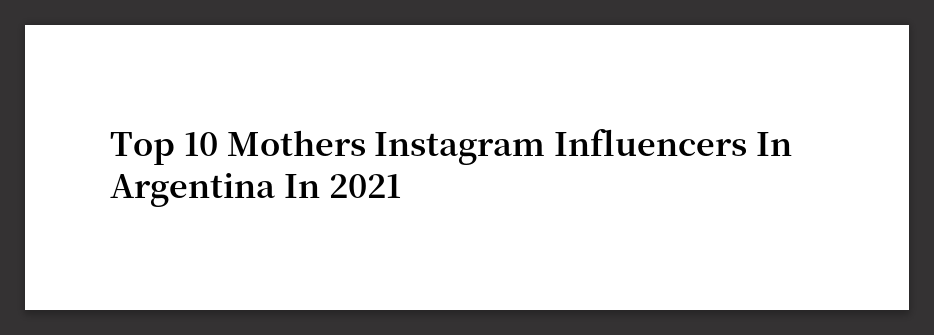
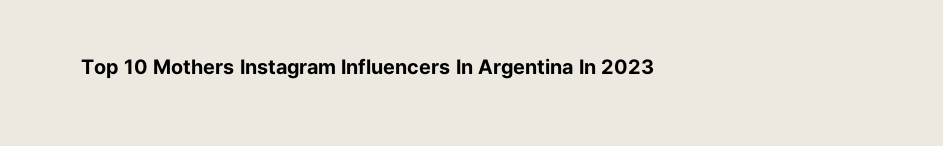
- Top 10 Mothers Instagram Influencers In Argentina In 2021
+ Top 10 Mothers Instagram Influencers In Argentina In 2023

